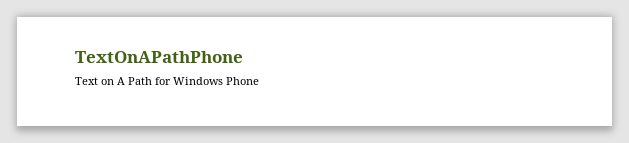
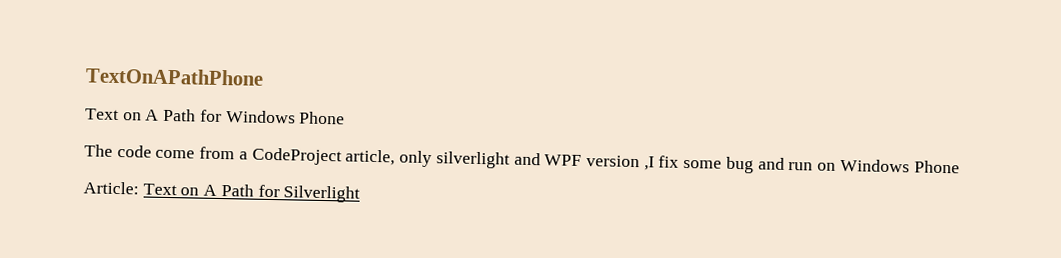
+ The code come from a CodeProject article, only silverlight and WPF version ,I fix some bug and run on Windows Phone
+ Article: Text on A Path for Silverlight

